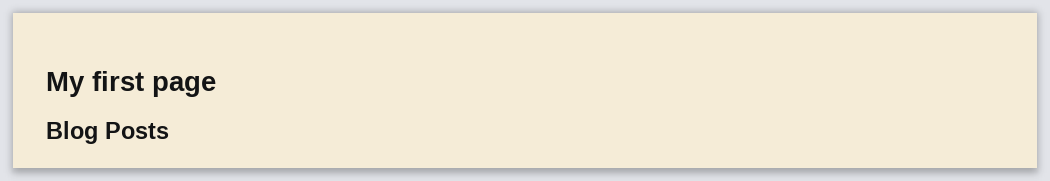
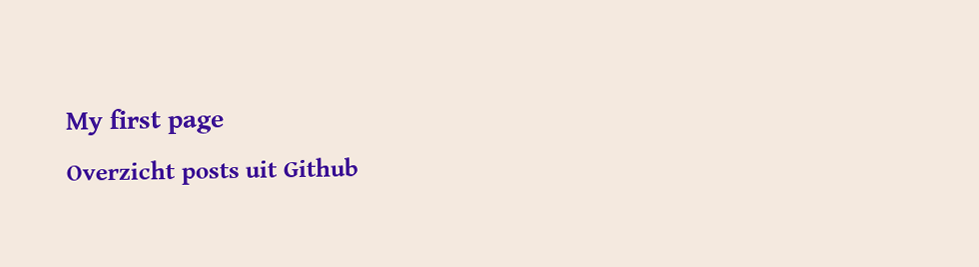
- Blog Posts
+ Overzicht posts uit Github

